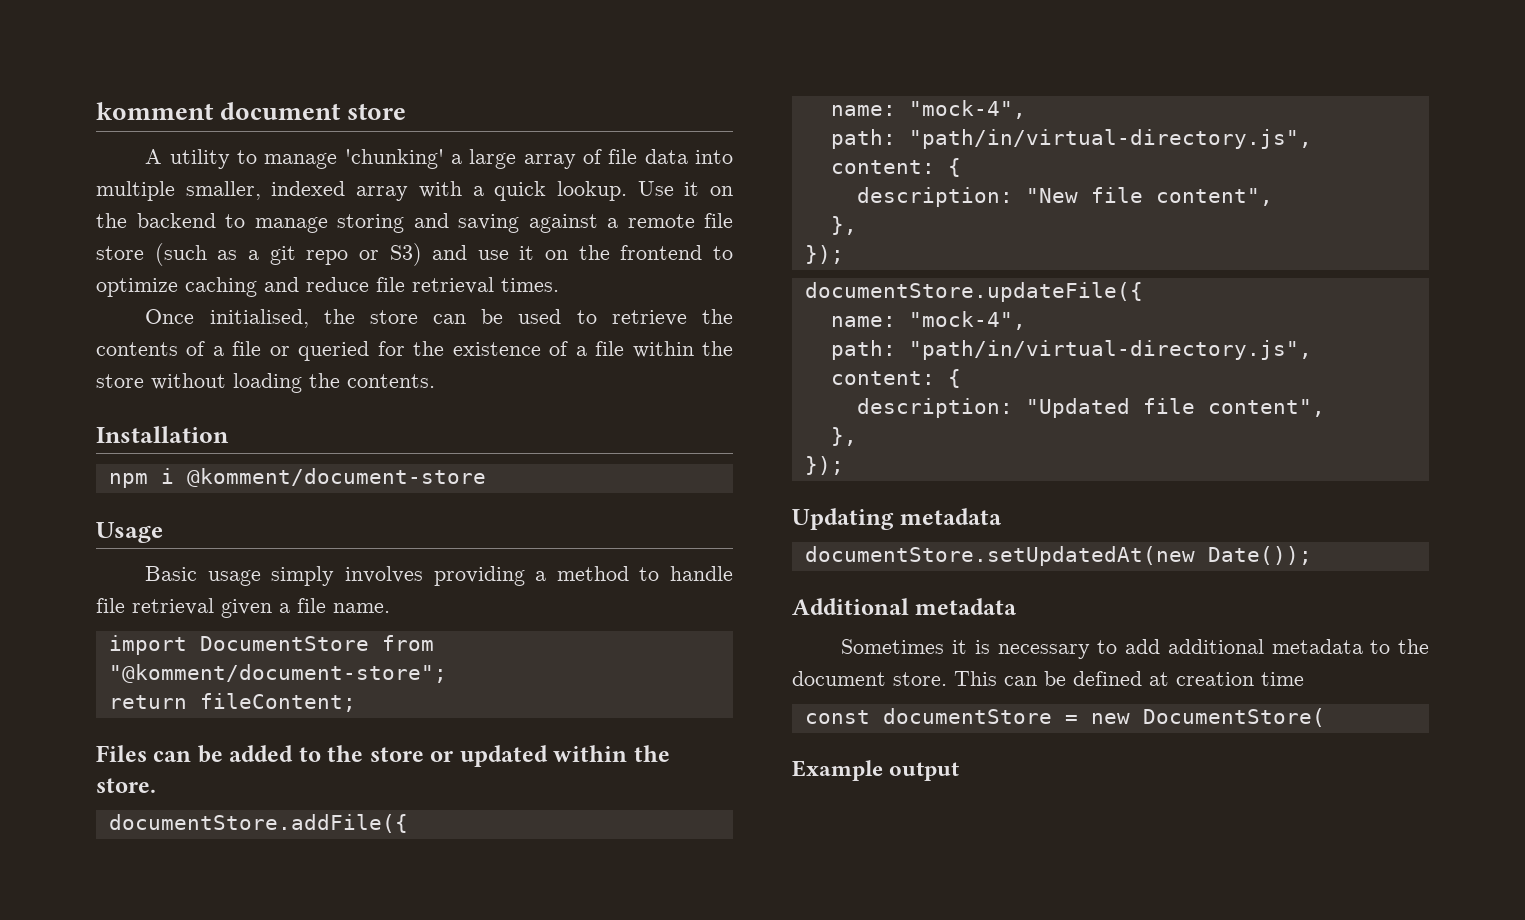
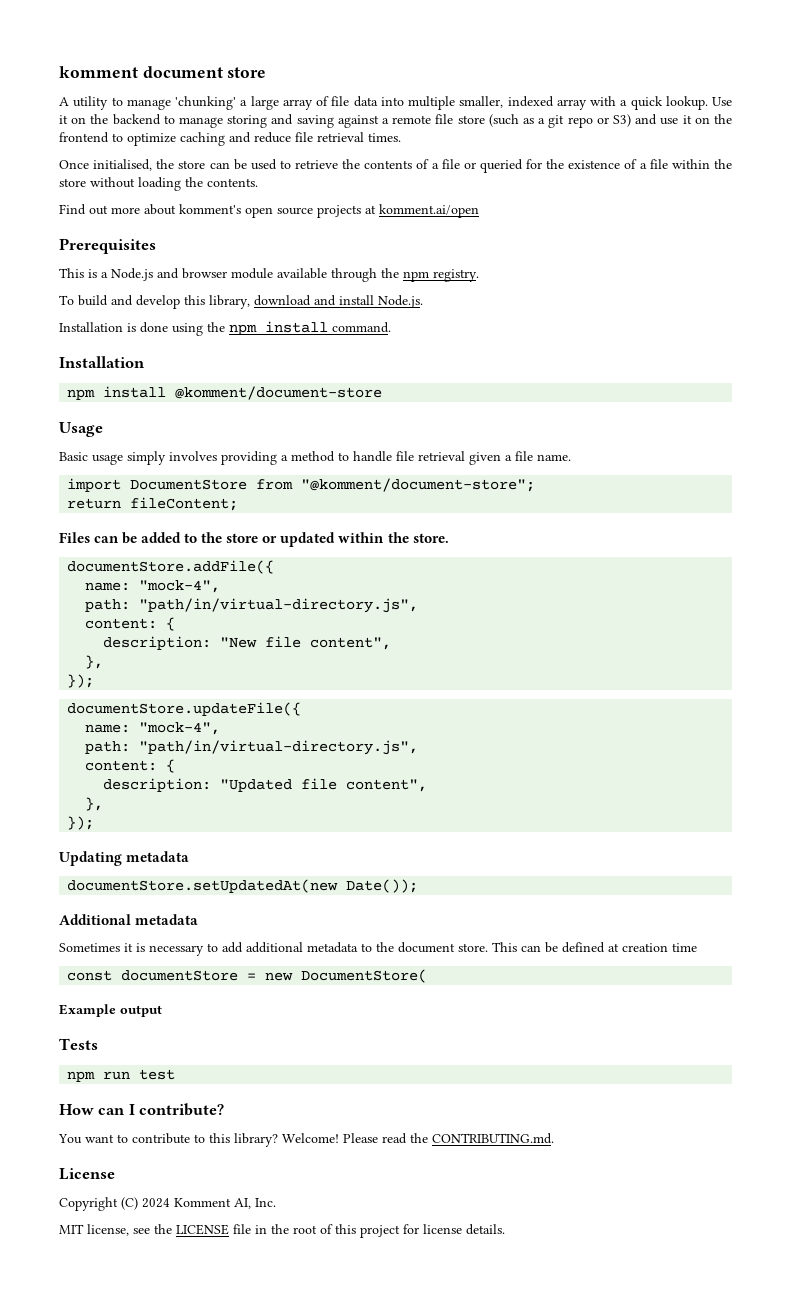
+ Find out more about komment's open source projects at komment.ai/open
+ Prerequisites
+ This is a Node.js and browser module available through the npm registry.
+ To build and develop this library, download and install Node.js.
+ Installation is done using the npm install command.
- npm i @komment/document-store
+ npm install @komment/document-store
+ Tests
+ npm run test
+ How can I contribute?
+ You want to contribute to this library? Welcome! Please read the CONTRIBUTING.md.
+ License
+ Copyright (C) 2024 Komment AI, Inc.
+ MIT license, see the LICENSE file in the root of this project for license details.

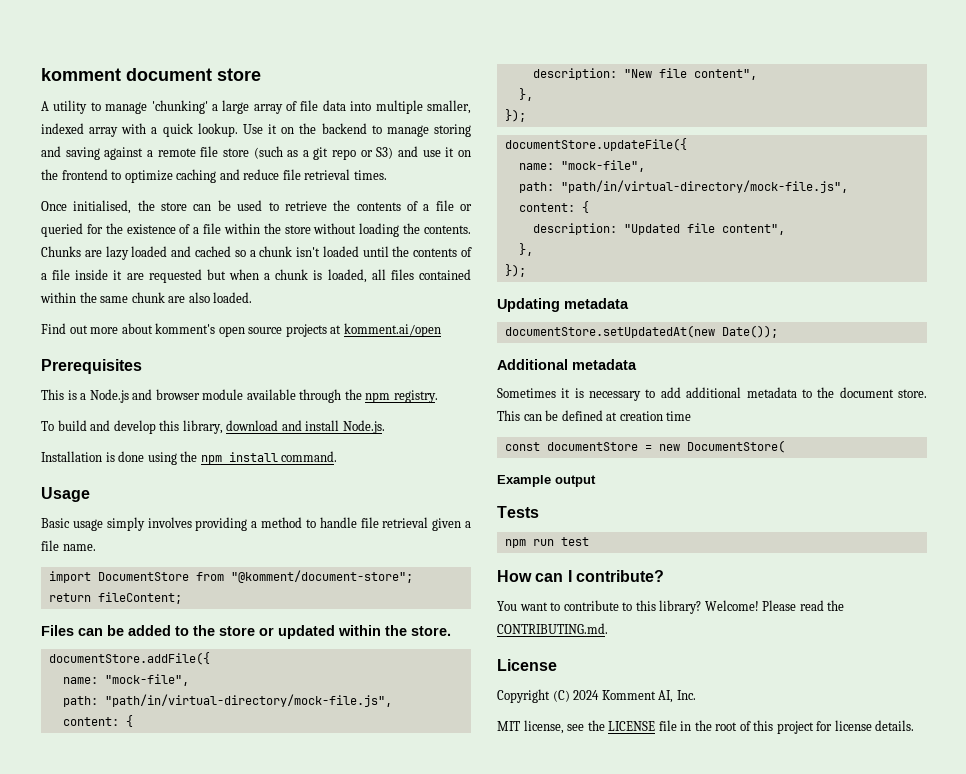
+ Chunks are lazy loaded and cached so a chunk isn't loaded until the contents of a file inside it are requested but when a chunk is loaded, all files contained within the same chunk are also loaded.
  Installation is done using the npm install command.
- Installation
- npm install @komment/document-store
  documentStore.addFile({
- name: "mock-4",
- path: "path/in/virtual-directory.js",
+ name: "mock-file",
+ path: "path/in/virtual-directory/mock-file.js",
  documentStore.updateFile({
- name: "mock-4",
- path: "path/in/virtual-directory.js",
+ name: "mock-file",
+ path: "path/in/virtual-directory/mock-file.js",

